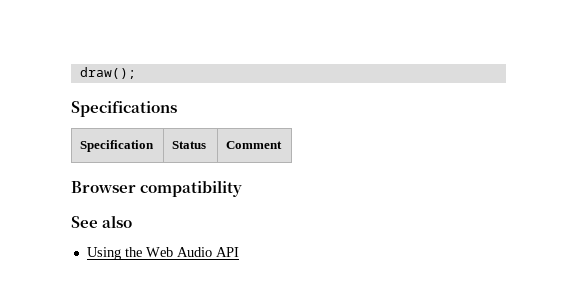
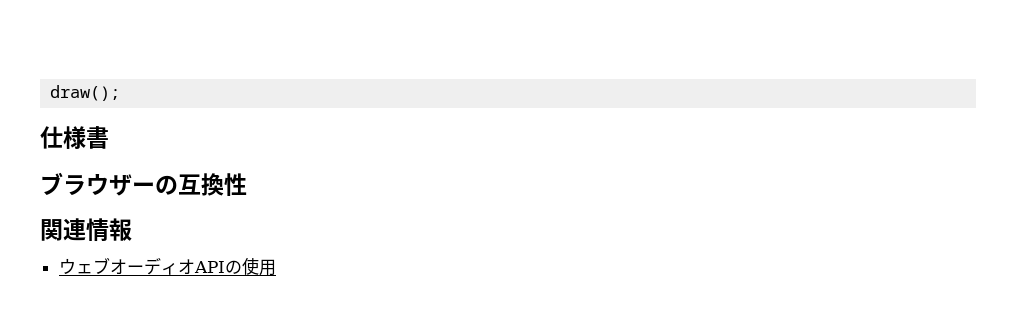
- Specifications
- Specification | Status | Comment
- Browser compatibility
- See also
- Using the Web Audio API
+ 仕様書
+ ブラウザーの互換性
+ 関連情報
+ ウェブオーディオAPIの使用

